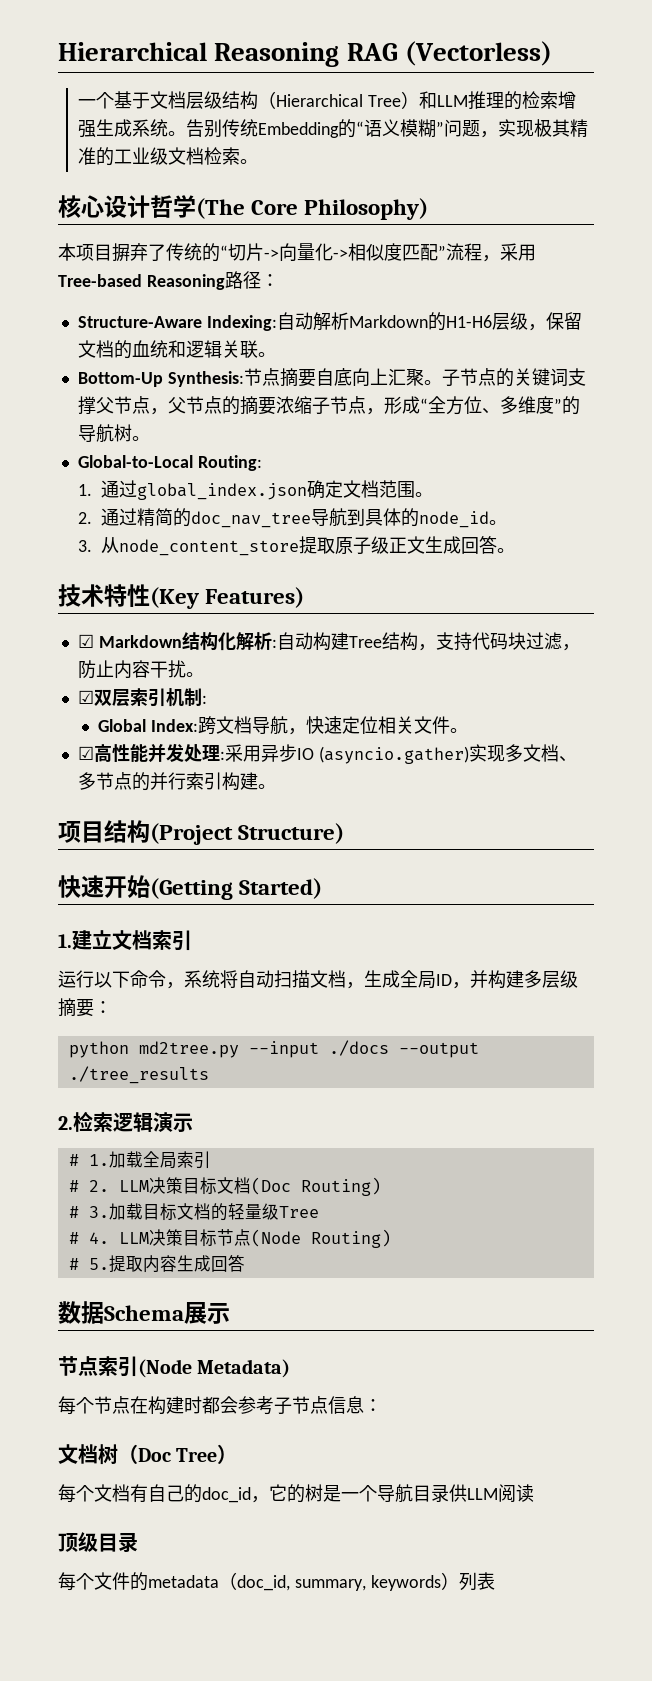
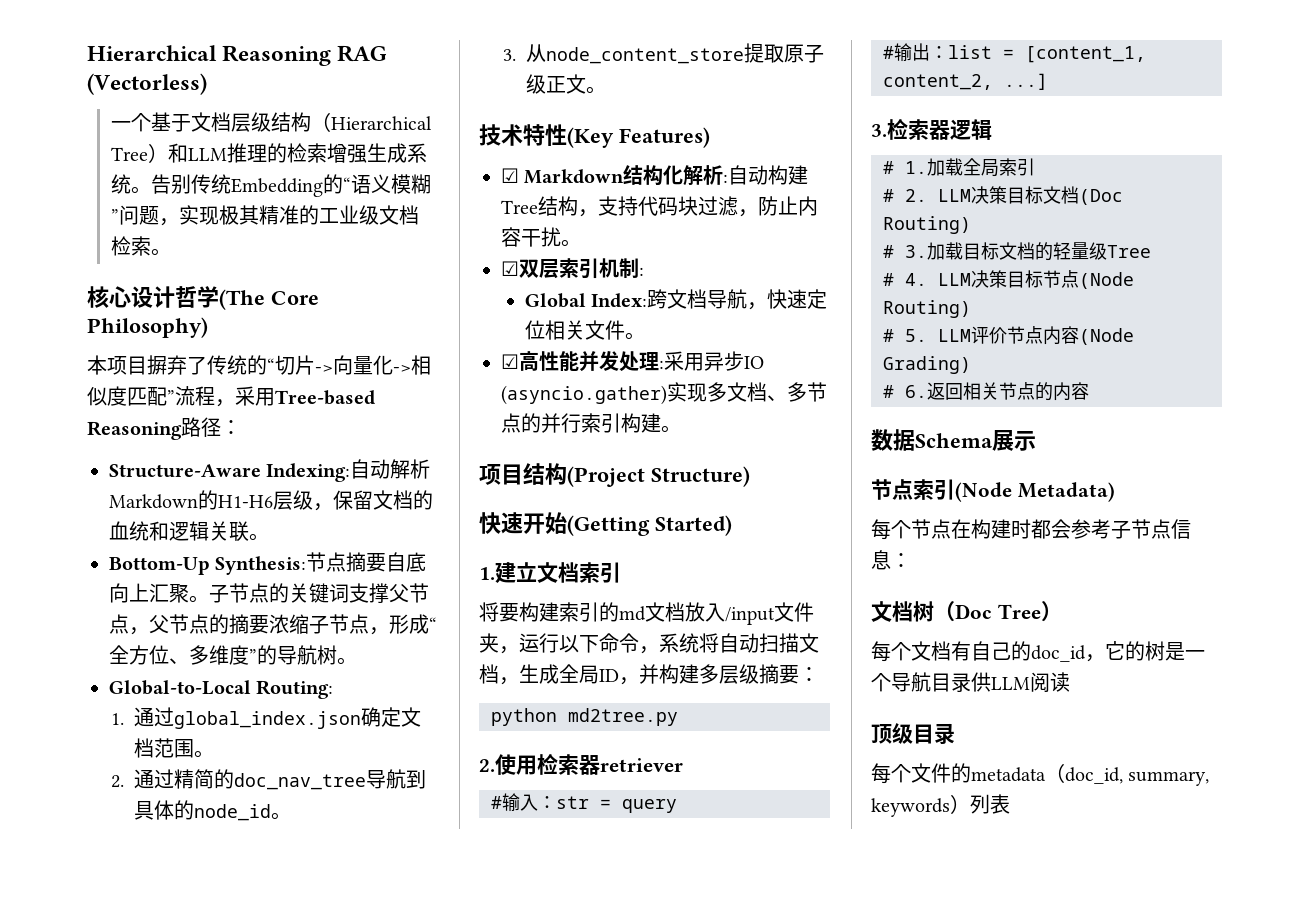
- 3.从node_content_store提取原子级正文生成回答。
+ 3.从node_content_store提取原子级正文。
- 运行以下命令，系统将自动扫描文档，生成全局ID，并构建多层级摘要：
+ 将要构建索引的md文档放入/input文件夹，运行以下命令，系统将自动扫描文档，生成全局ID，并构建多层级摘要：
- python md2tree.py --input ./docs --output ./tree_results
- 2.检索逻辑演示
+ python md2tree.py
+ 2.使用检索器retriever
+ #输入：str = query
+ #输出：list = [content_1, content_2, ...]
+ 3.检索器逻辑
- # 5.提取内容生成回答
+ # 5. LLM评价节点内容(Node Grading)
+ # 6.返回相关节点的内容

